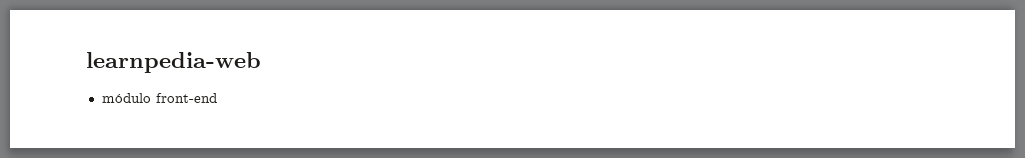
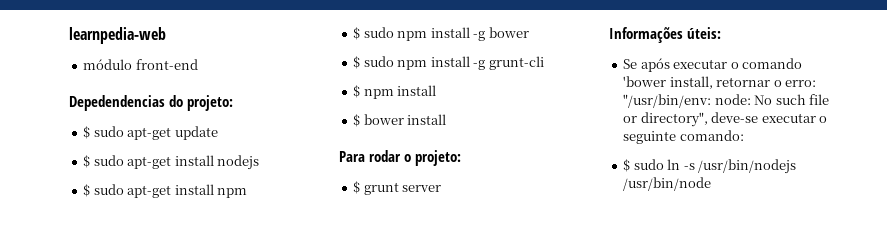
+ Depedendencias do projeto:
+ $ sudo apt-get update
+ $ sudo apt-get install nodejs
+ $ sudo apt-get install npm
+ $ sudo npm install -g bower
+ $ sudo npm install -g grunt-cli
+ $ npm install
+ $ bower install
+ Para rodar o projeto:
+ $ grunt server
+ Informações úteis:
+ Se após executar o comando 'bower install, retornar o erro: "/usr/bin/env: node: No such file or directory", deve-se executar o seguinte comando:
+ $ sudo ln -s /usr/bin/nodejs /usr/bin/node

